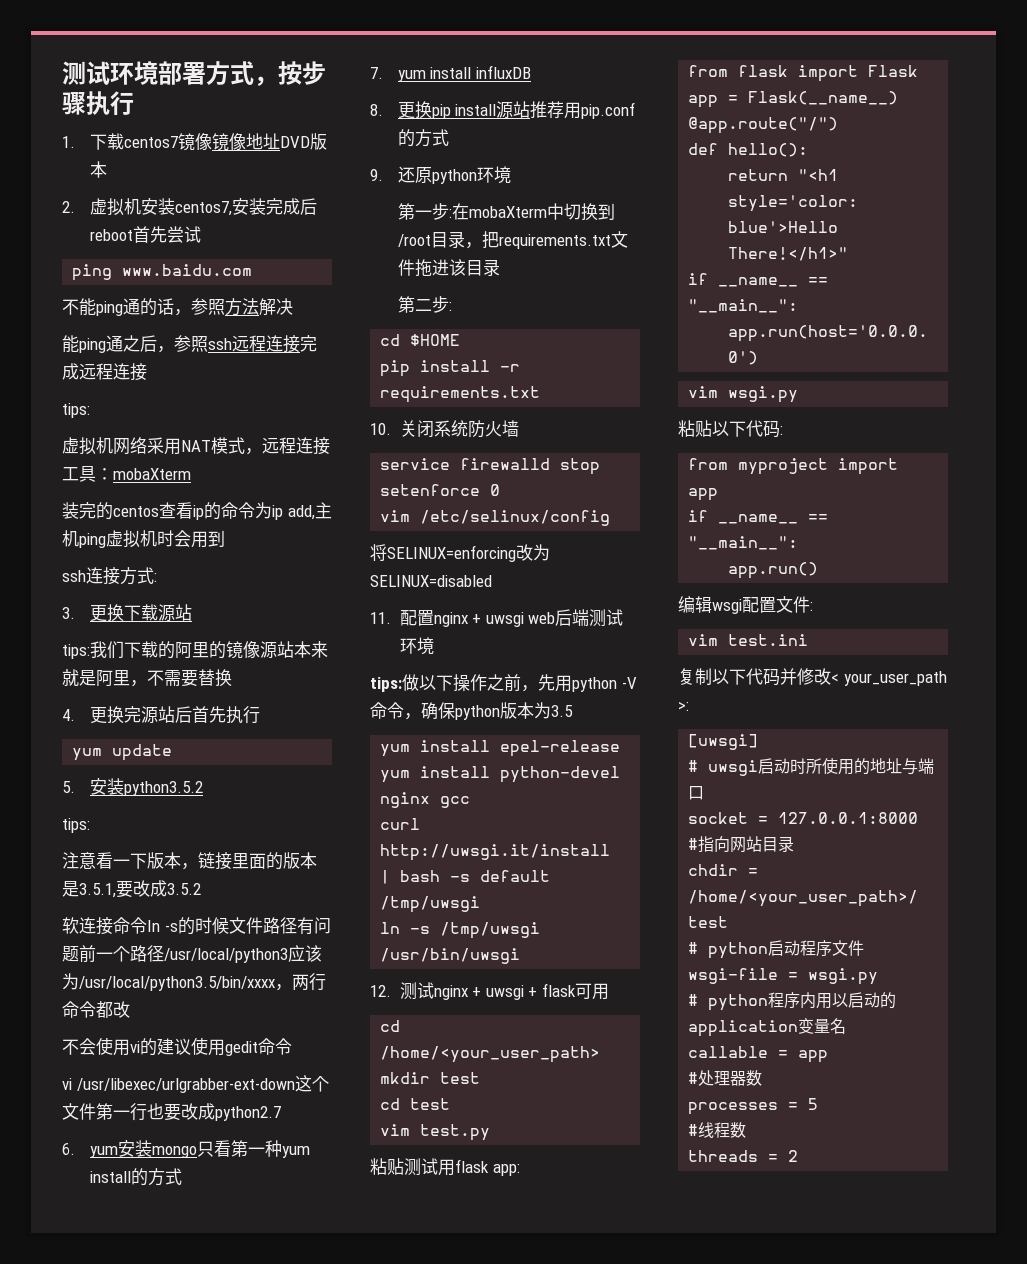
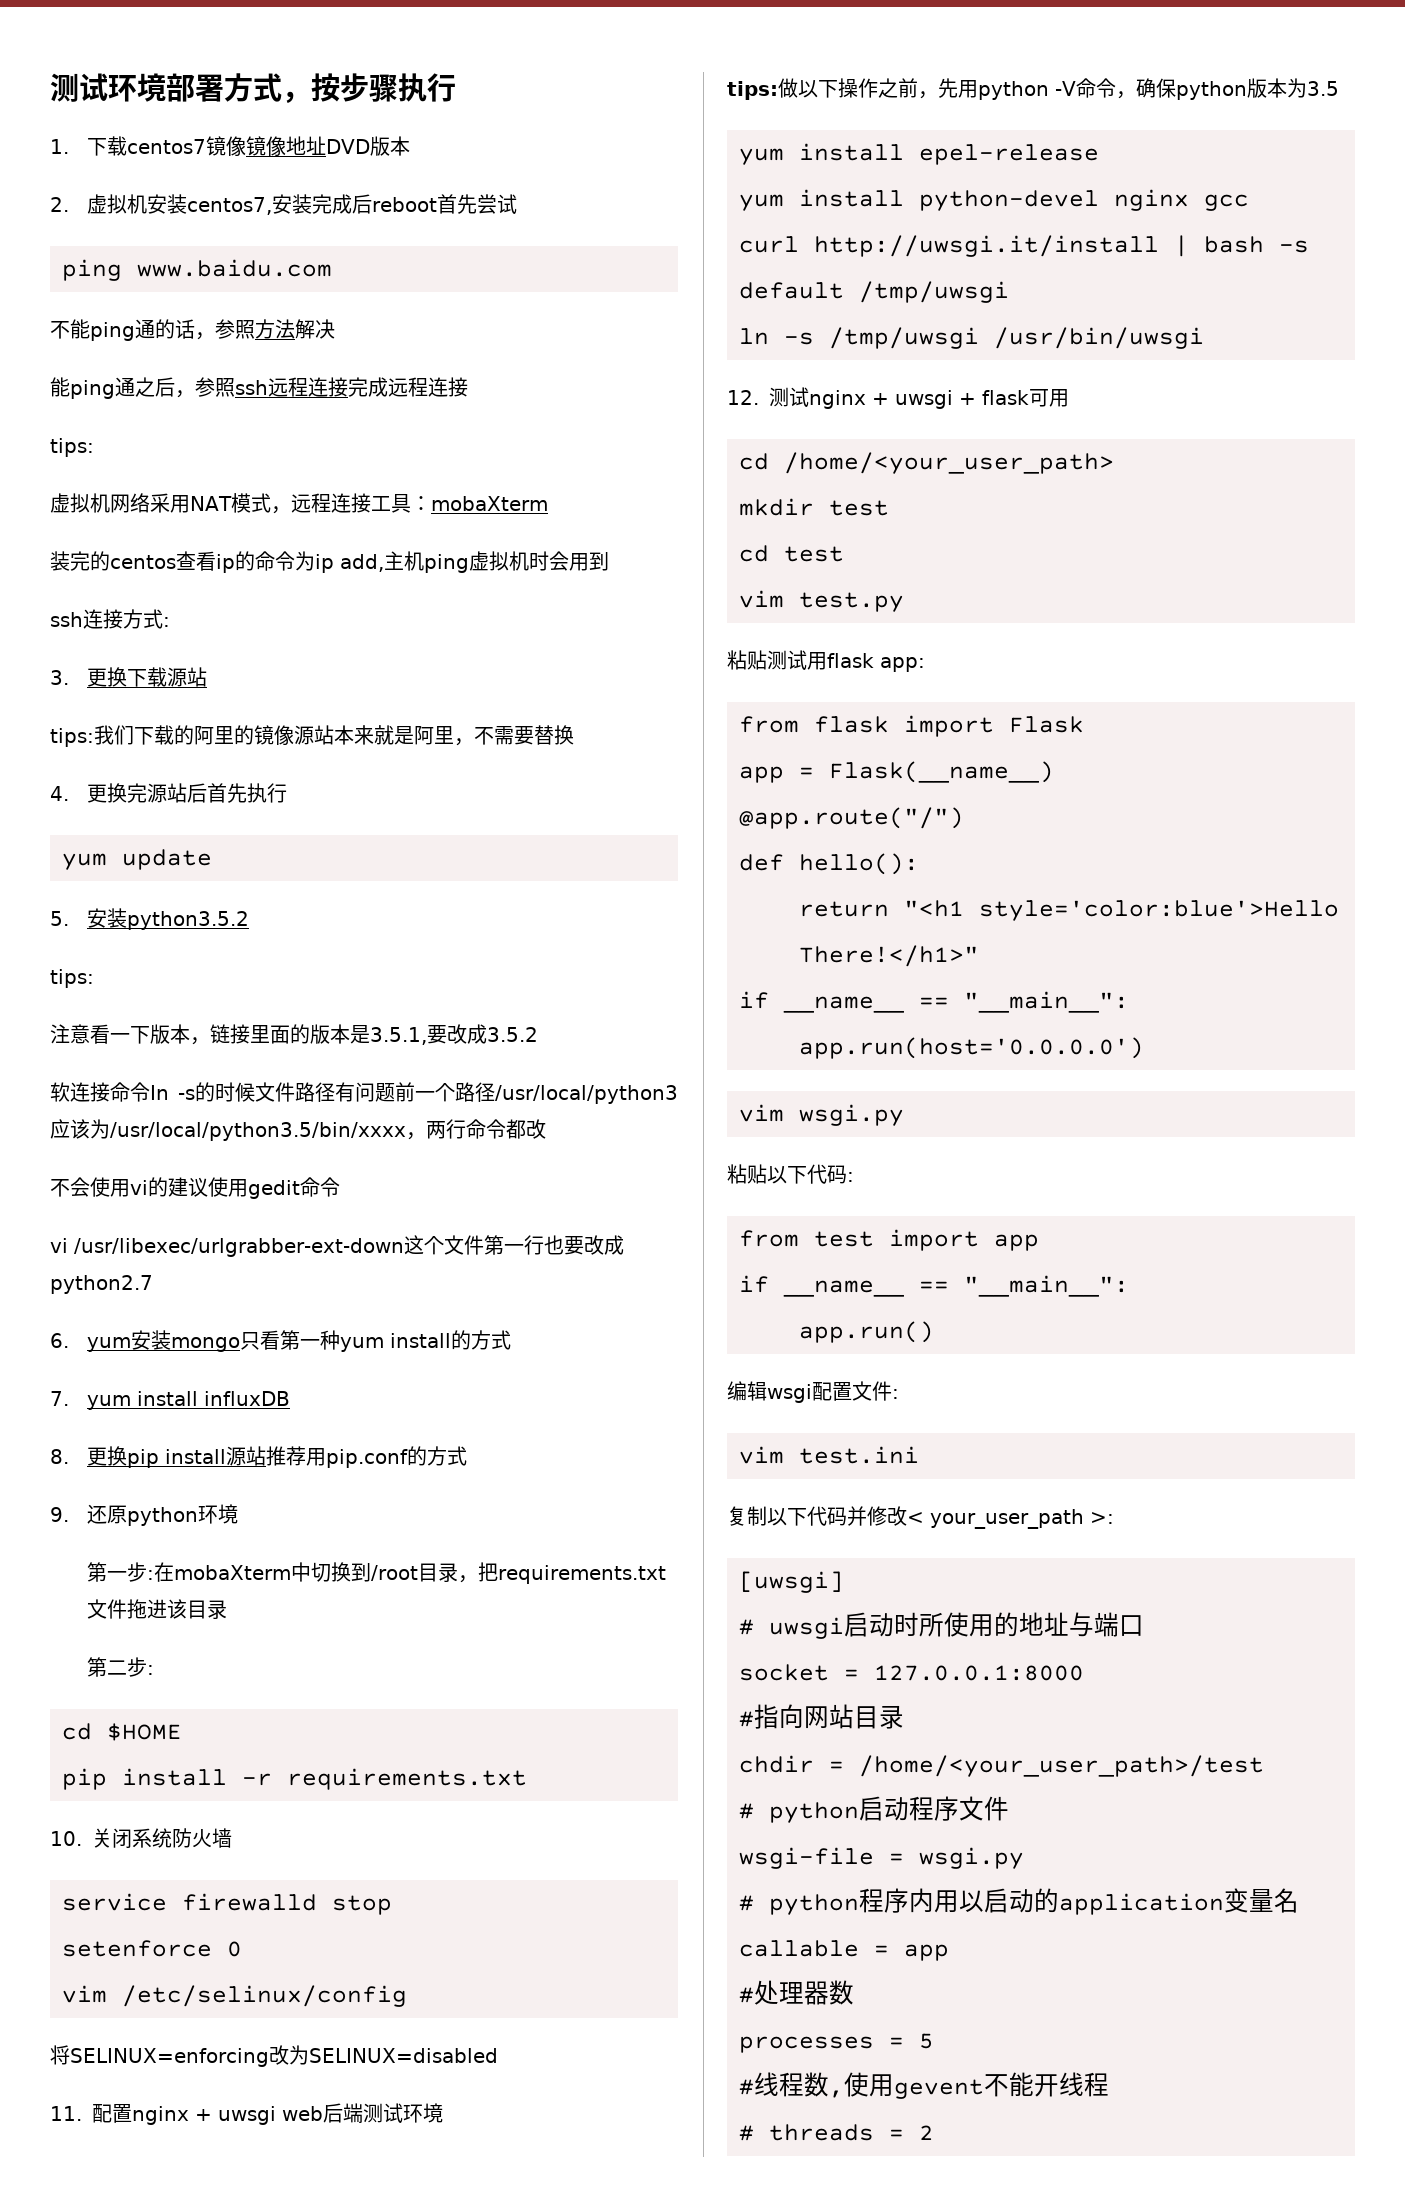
- from myproject import app
+ from test import app
- #线程数
- threads = 2
+ #线程数,使用gevent不能开线程
+ # threads = 2

